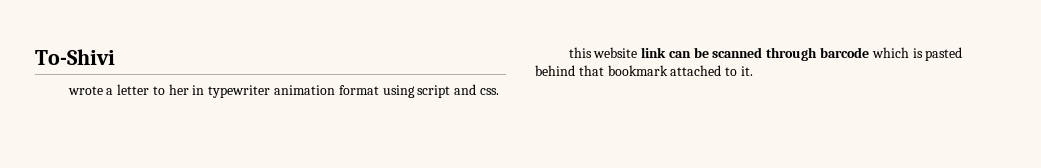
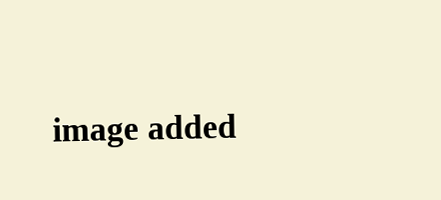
- To-Shivi
- wrote a letter to her in typewriter animation format using script and css.
- this website link can be scanned through barcode which is pasted behind that bookmark attached to it.
+ image added

